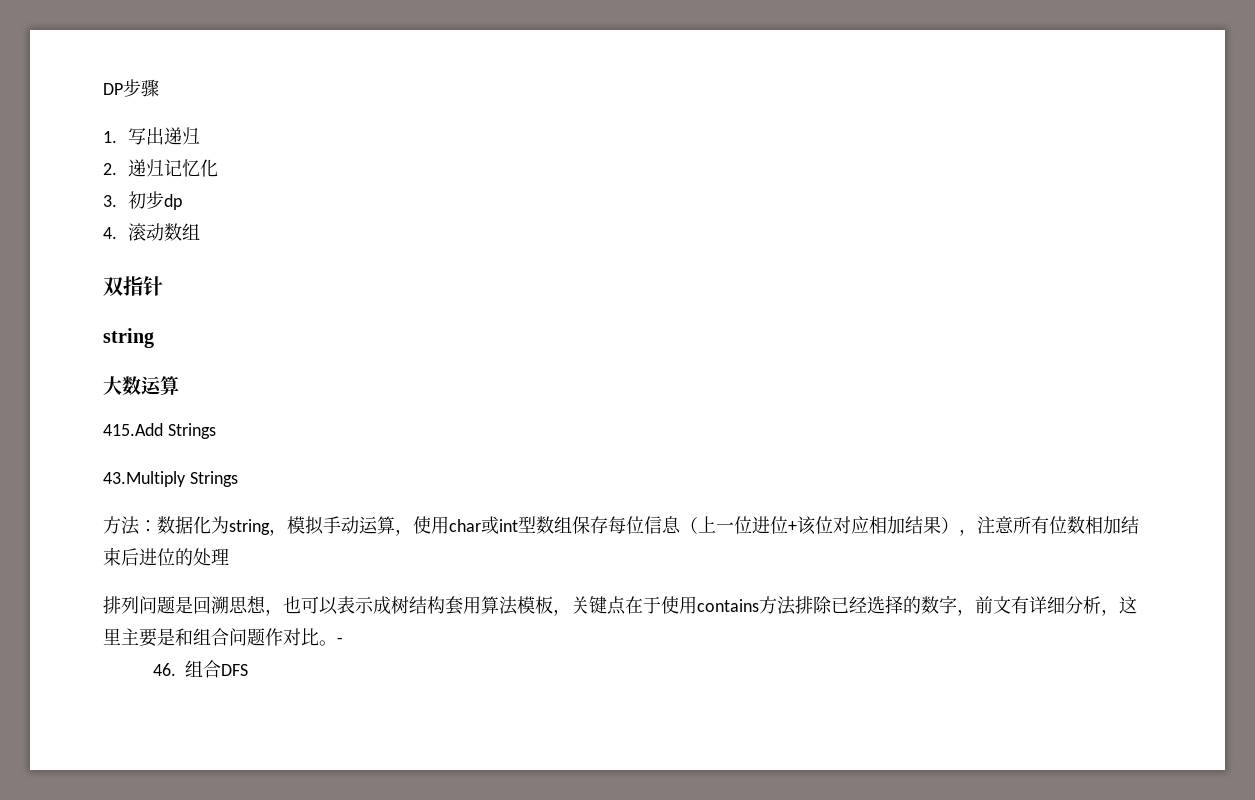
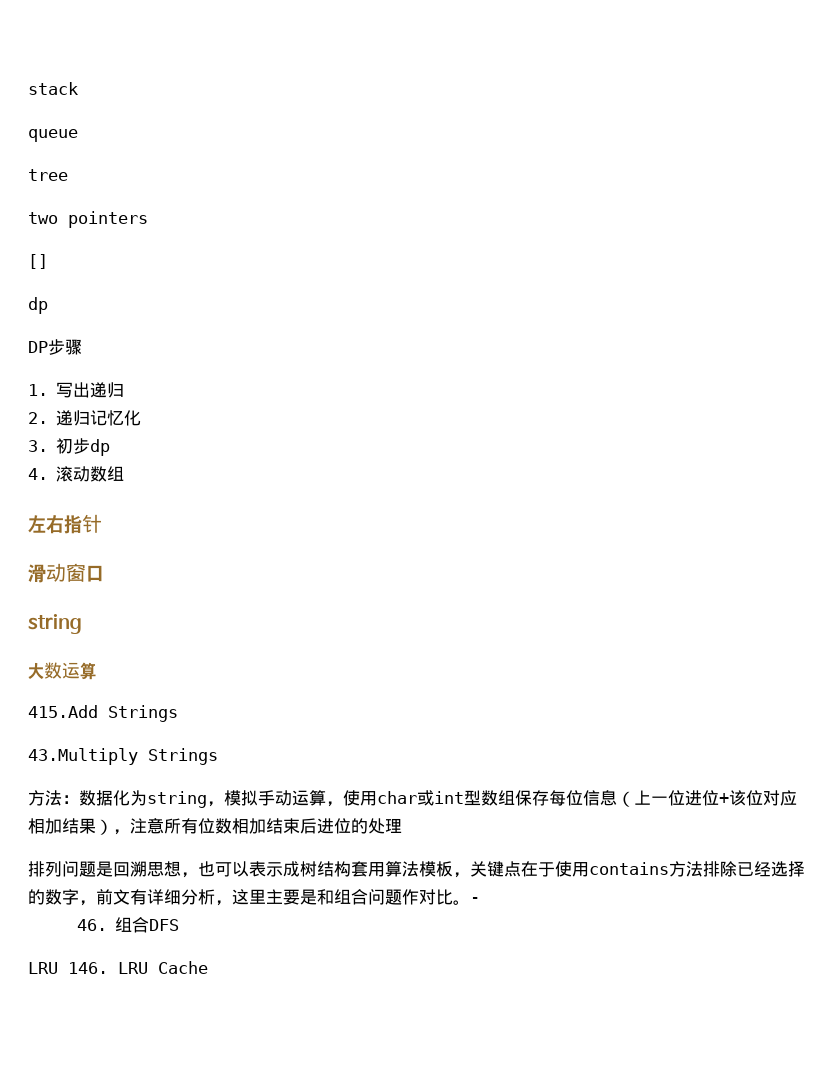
+ stack
+ queue
+ tree
+ two pointers
+ []
+ dp
- 双指针
+ 左右指针
+ 滑动窗口
+ LRU 146. LRU Cache

